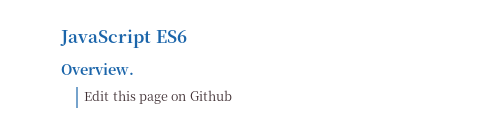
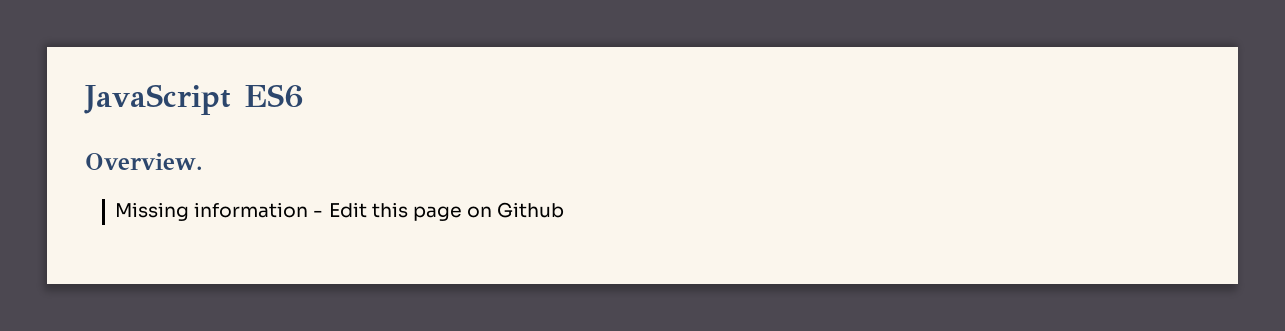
- Edit this page on Github
+ Missing information - Edit this page on Github

